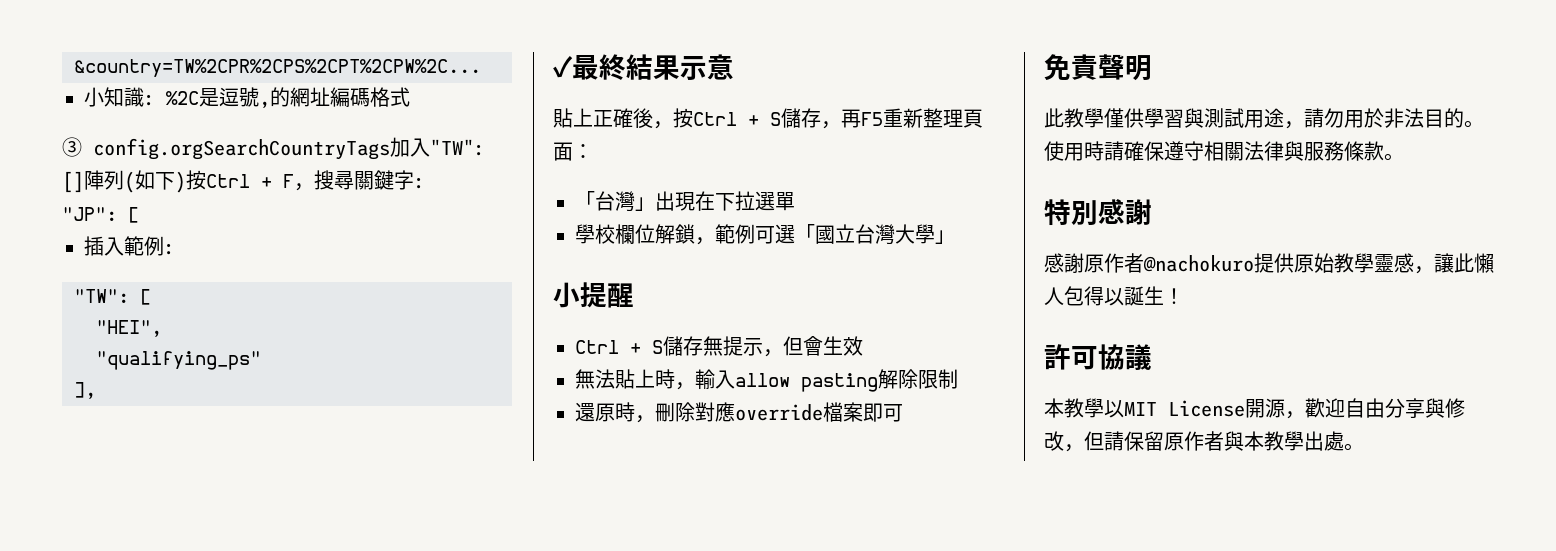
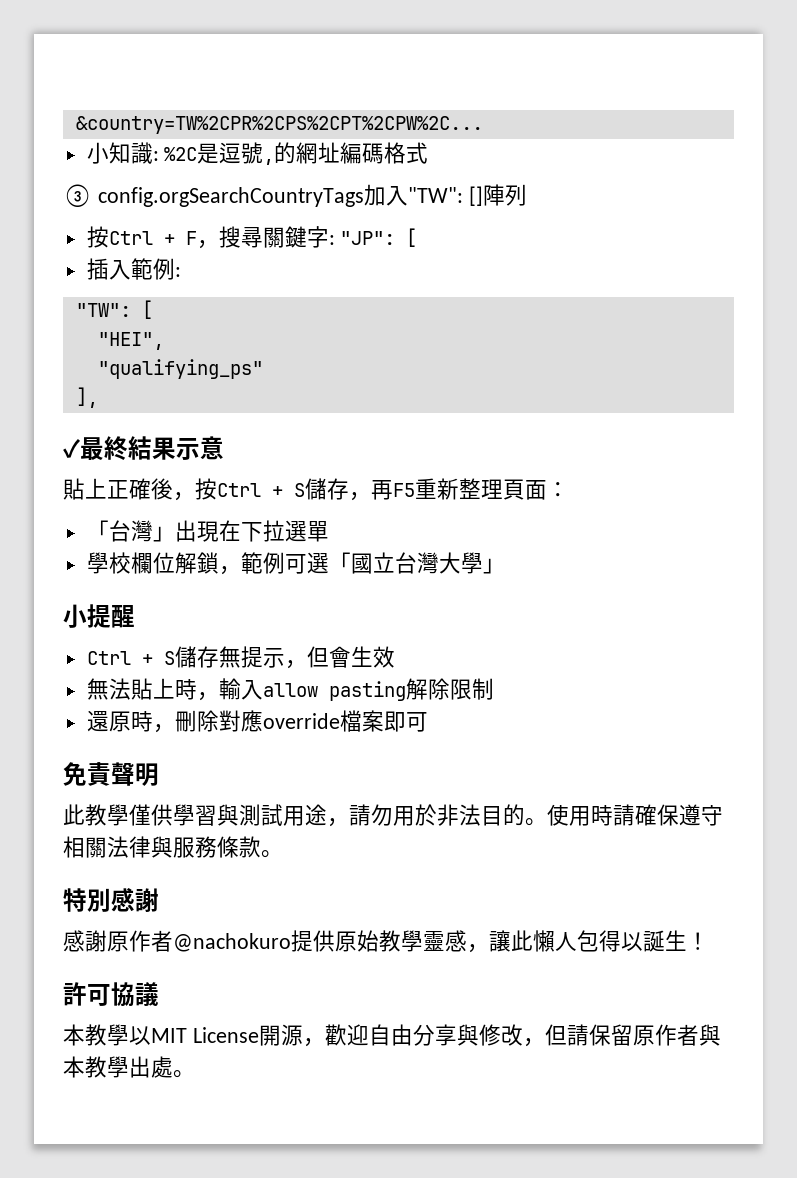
- ③ config.orgSearchCountryTags加入"TW": []陣列(如下)按Ctrl + F，搜尋關鍵字:
- "JP": [
+ ③ config.orgSearchCountryTags加入"TW": []陣列
+ 按Ctrl + F，搜尋關鍵字: "JP": [

